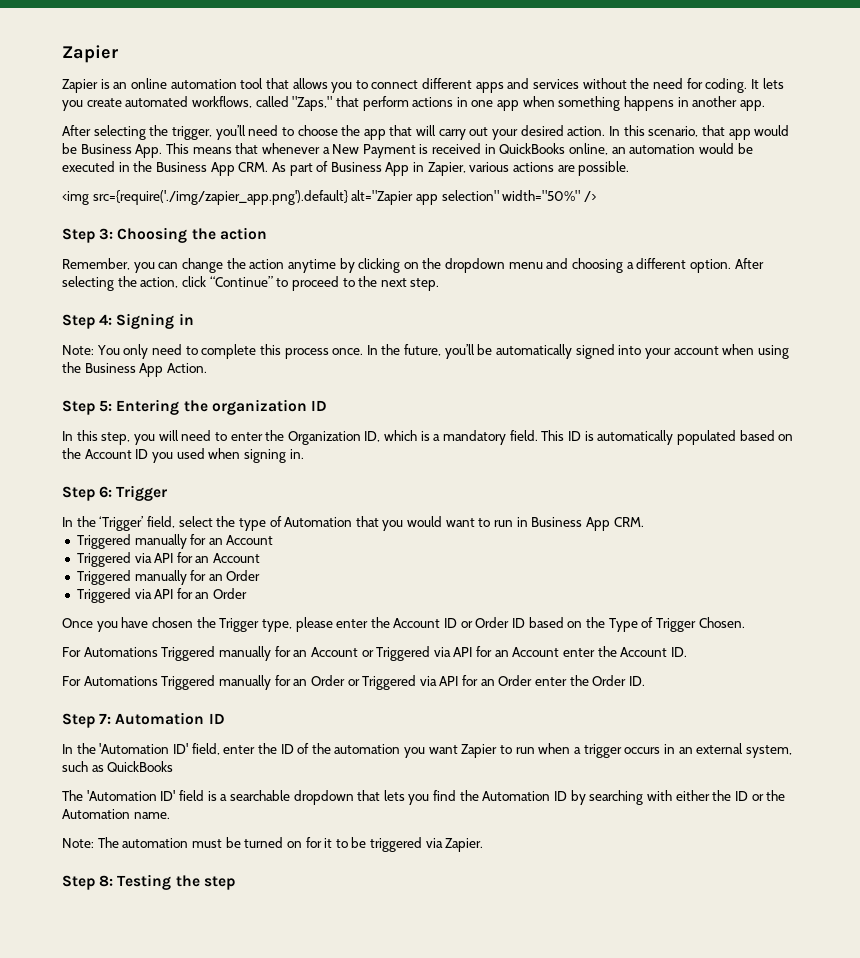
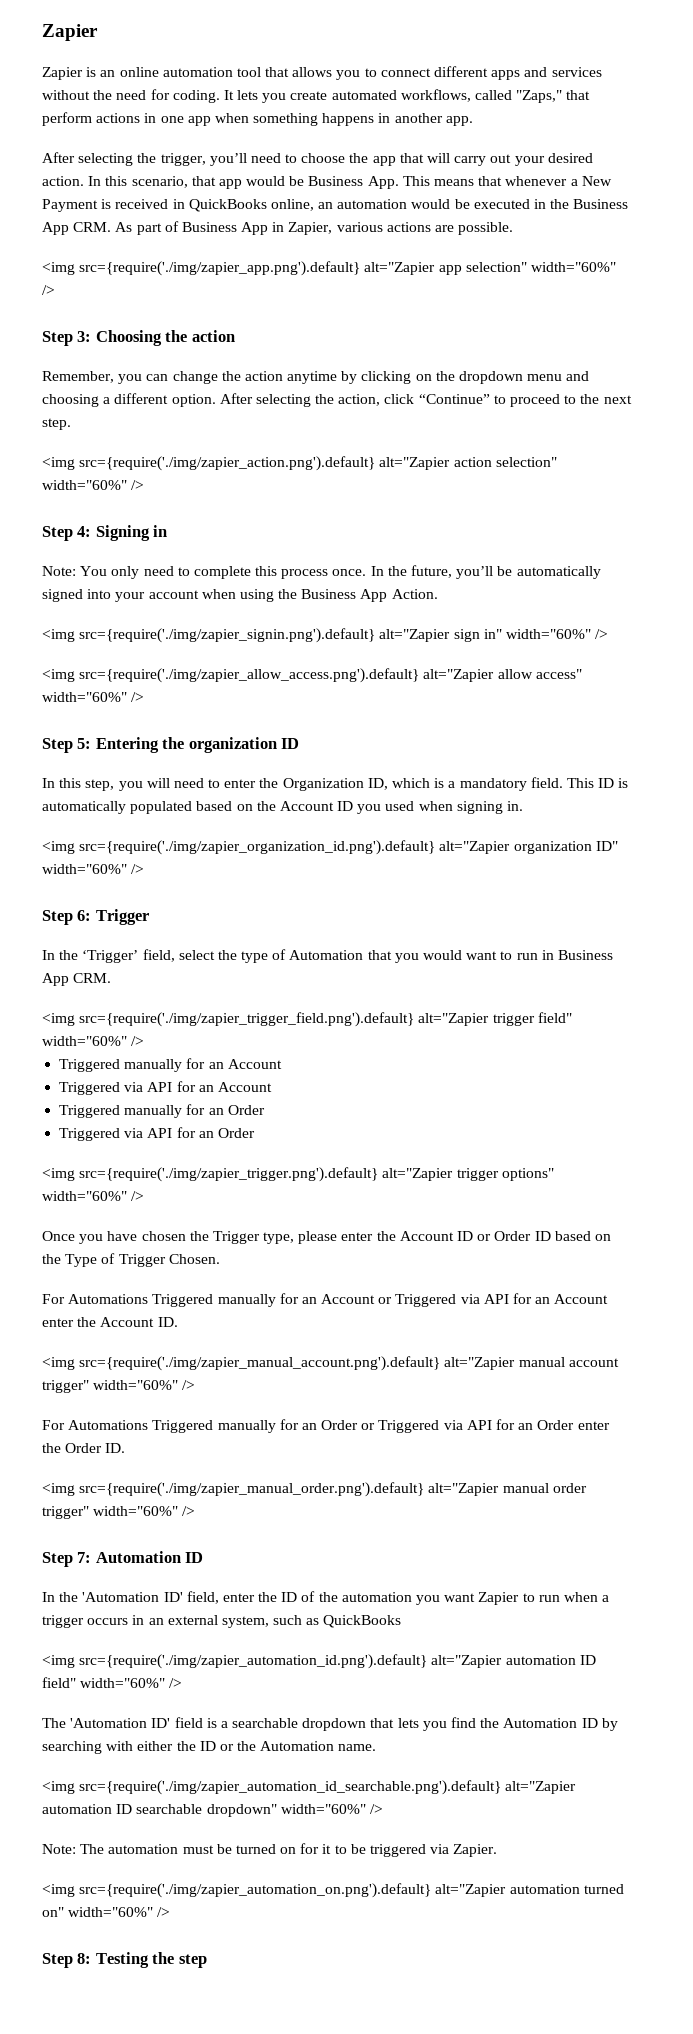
- <img src={require('./img/zapier_app.png').default} alt="Zapier app selection" width="50%" />
+ <img src={require('./img/zapier_app.png').default} alt="Zapier app selection" width="60%" />
+ <img src={require('./img/zapier_action.png').default} alt="Zapier action selection" width="60%" />
+ <img src={require('./img/zapier_signin.png').default} alt="Zapier sign in" width="60%" />
+ <img src={require('./img/zapier_allow_access.png').default} alt="Zapier allow access" width="60%" />
+ <img src={require('./img/zapier_organization_id.png').default} alt="Zapier organization ID" width="60%" />
+ <img src={require('./img/zapier_trigger_field.png').default} alt="Zapier trigger field" width="60%" />
+ <img src={require('./img/zapier_trigger.png').default} alt="Zapier trigger options" width="60%" />
+ <img src={require('./img/zapier_manual_account.png').default} alt="Zapier manual account trigger" width="60%" />
+ <img src={require('./img/zapier_manual_order.png').default} alt="Zapier manual order trigger" width="60%" />
+ <img src={require('./img/zapier_automation_id.png').default} alt="Zapier automation ID field" width="60%" />
+ <img src={require('./img/zapier_automation_id_searchable.png').default} alt="Zapier automation ID searchable dropdown" width="60%" />
+ <img src={require('./img/zapier_automation_on.png').default} alt="Zapier automation turned on" width="60%" />

